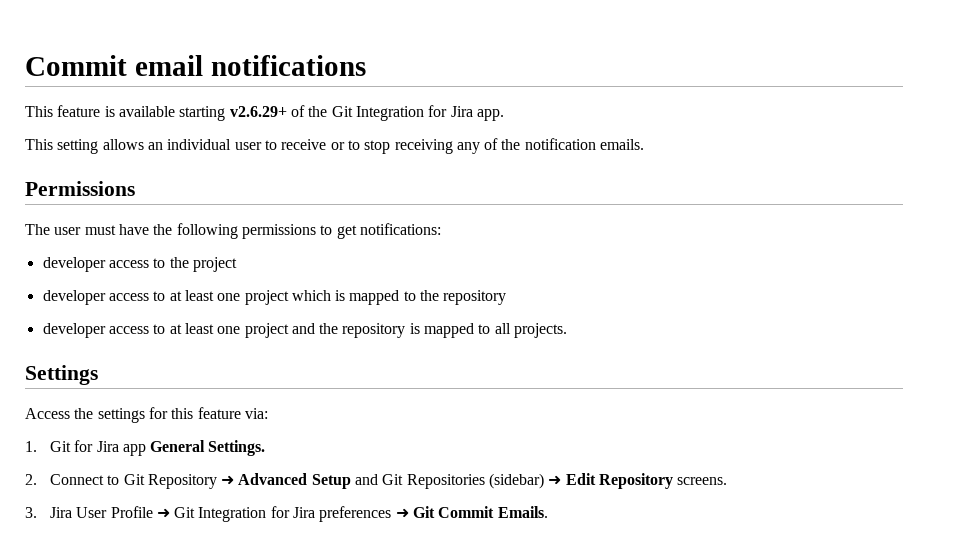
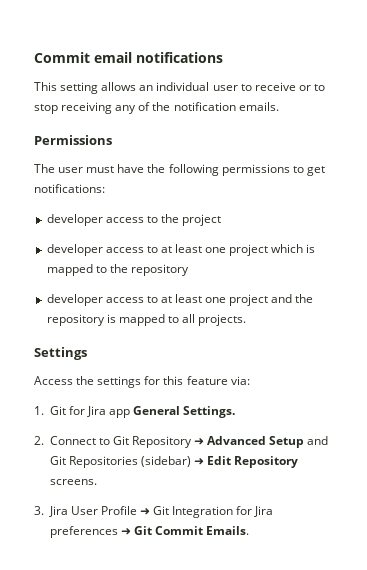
- This feature is available starting v2.6.29+ of the Git Integration for Jira app.

